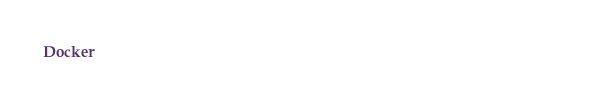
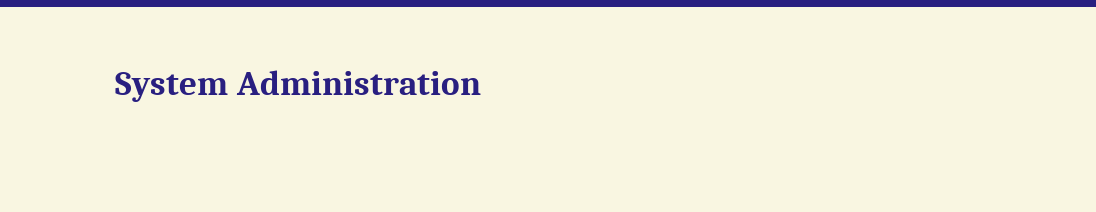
- Docker
+ System Administration

